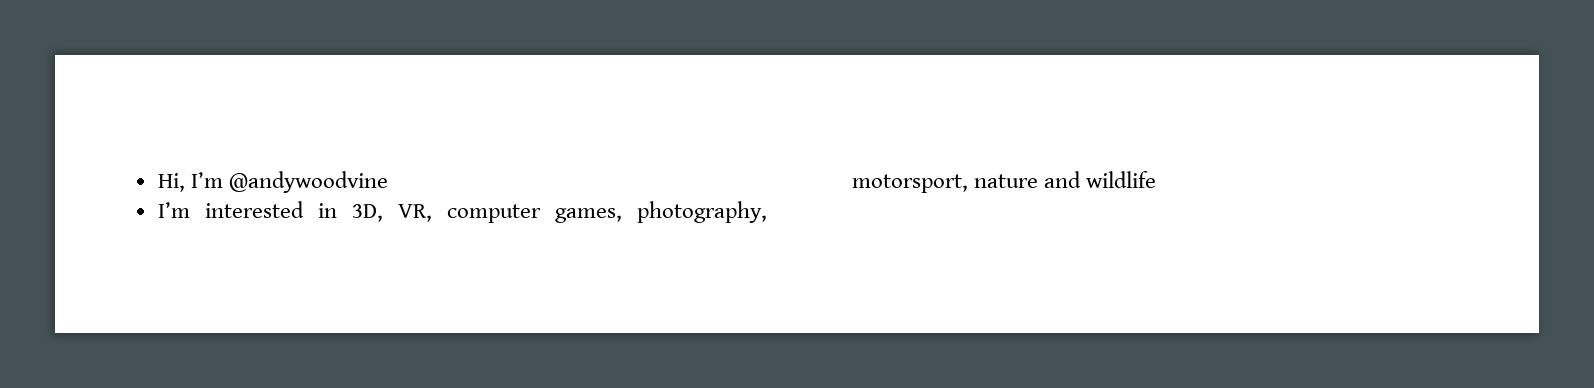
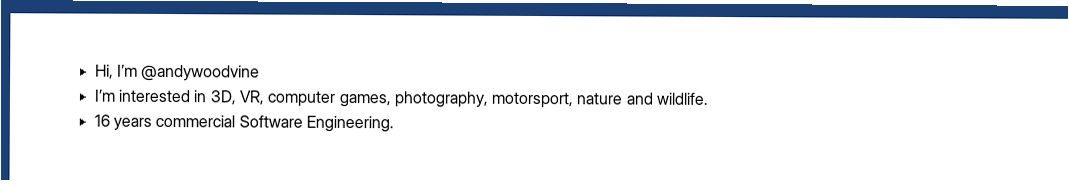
- I’m interested in 3D, VR, computer games, photography, motorsport, nature and wildlife
+ I’m interested in 3D, VR, computer games, photography, motorsport, nature and wildlife.
+ 16 years commercial Software Engineering.

